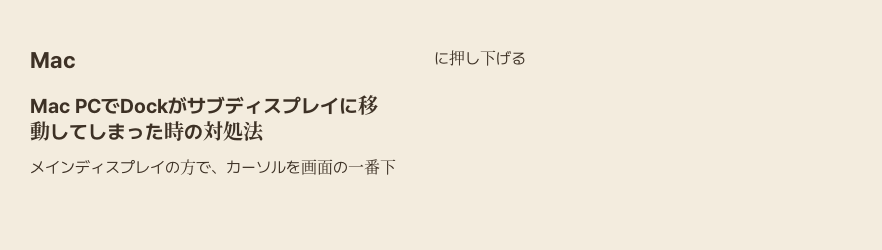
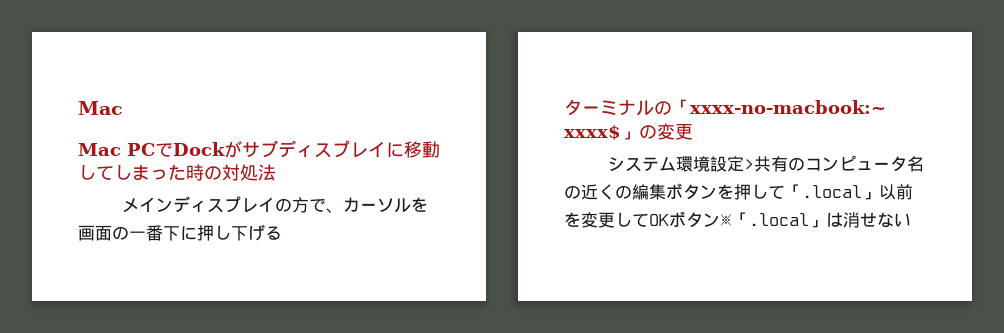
+ ターミナルの「xxxx-no-macbook:~ xxxx$」の変更
+ システム環境設定>共有のコンピュータ名の近くの編集ボタンを押して「.local」以前を変更してOKボタン※「.local」は消せない

